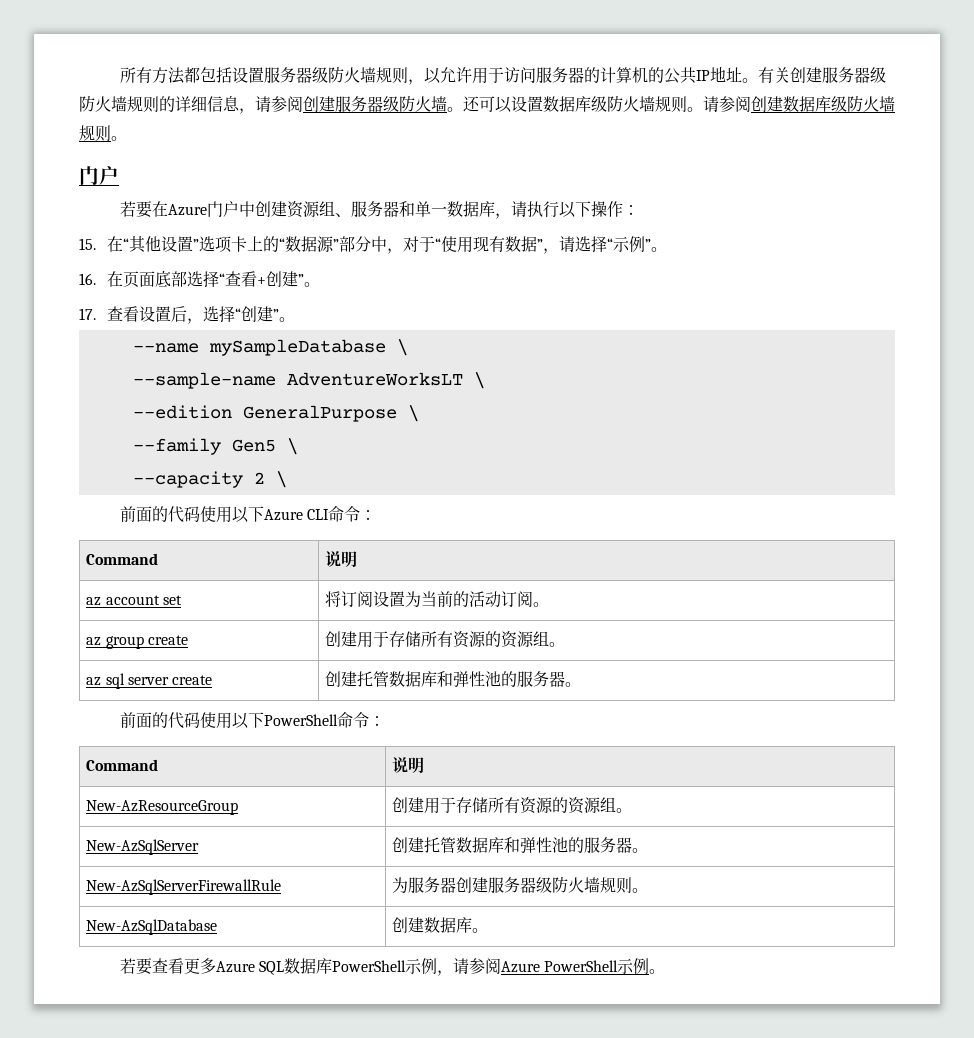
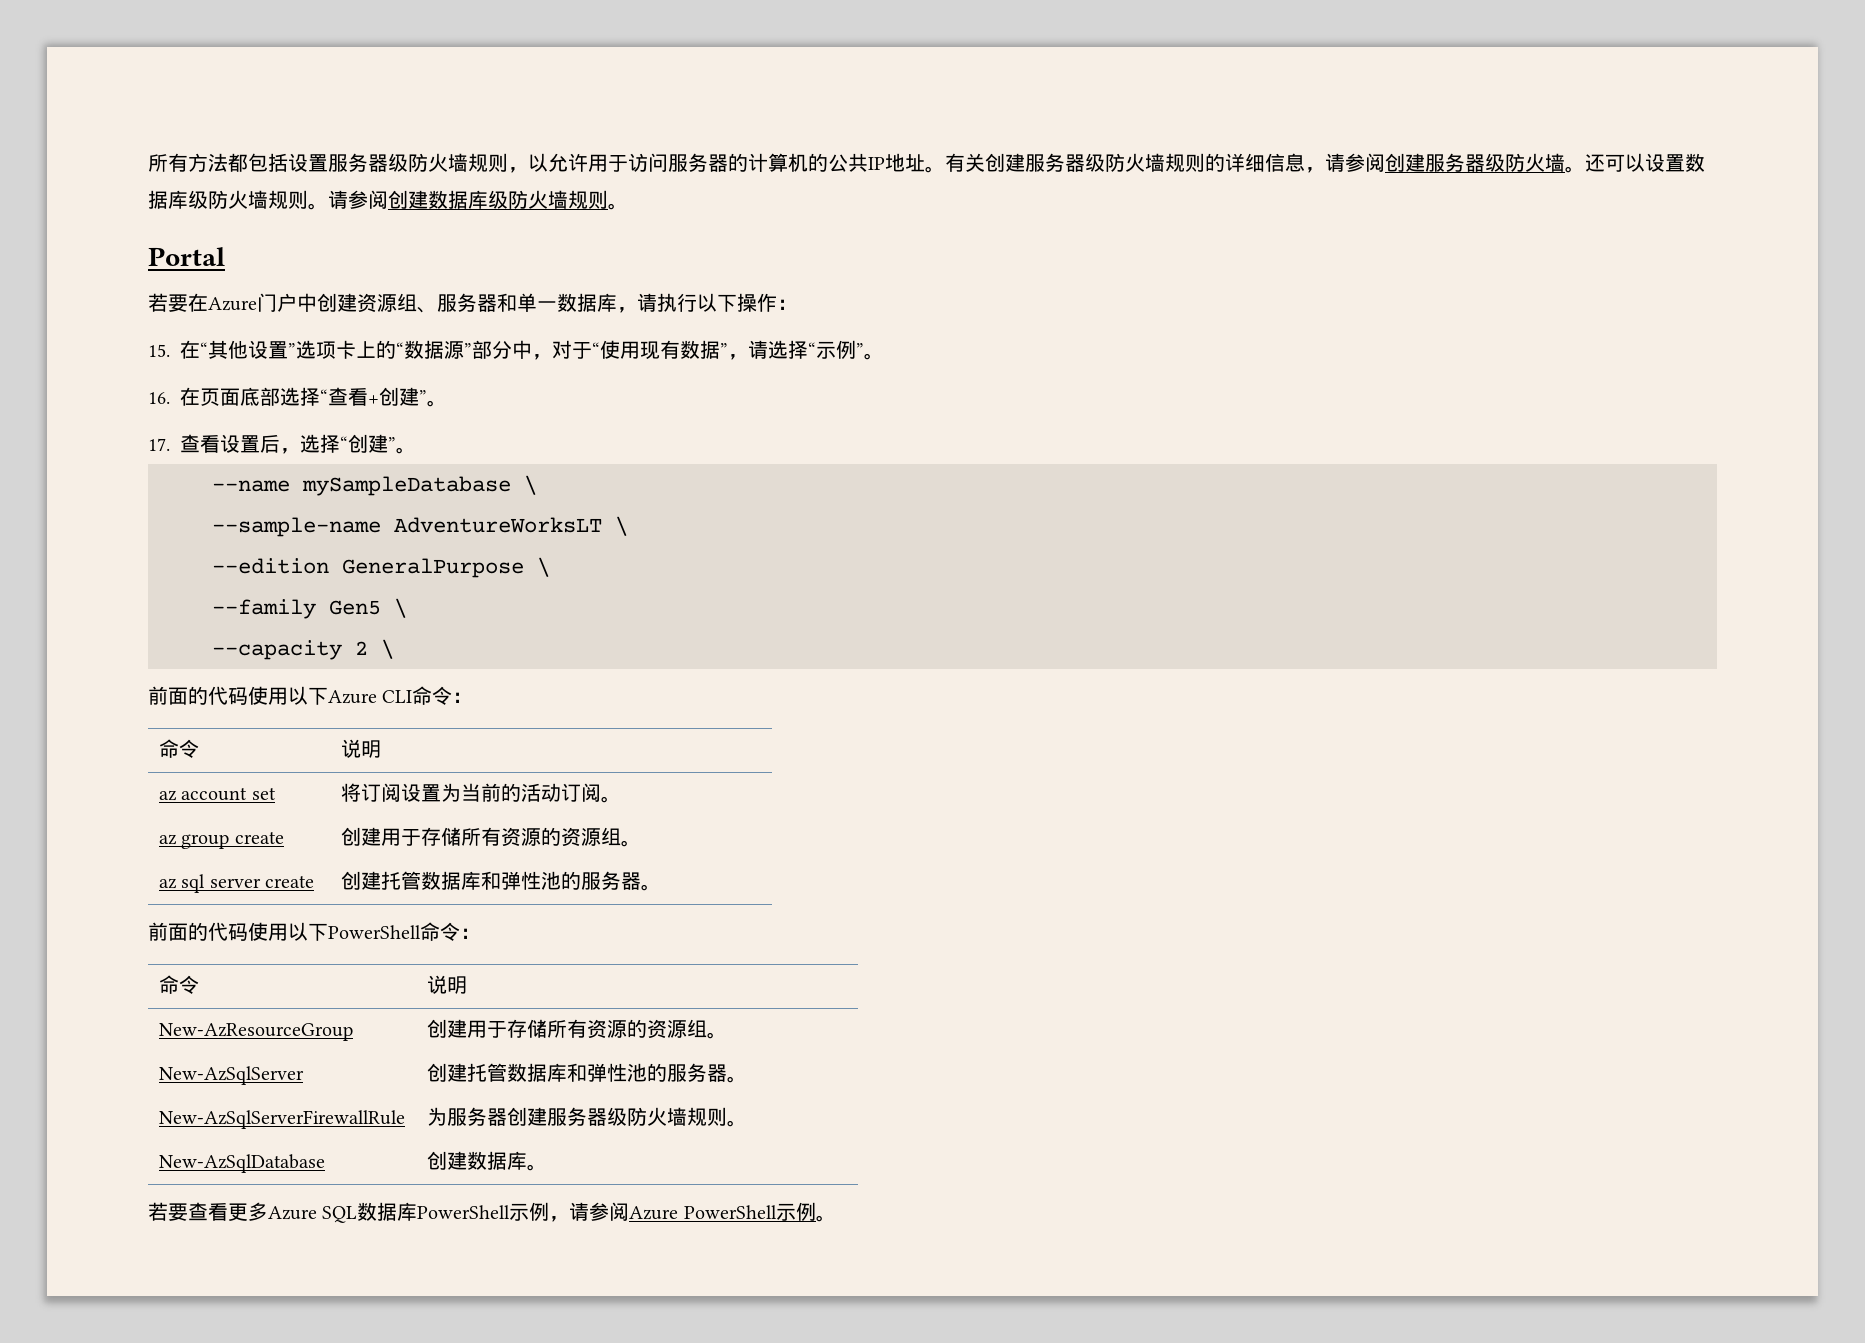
  请参阅创建数据库级防火墙规则。
- 门户
+ Portal
  前面的代码使用以下Azure CLI命令：
- Command | 说明
+ 命令 | 说明
  前面的代码使用以下PowerShell命令：
- Command | 说明
+ 命令 | 说明

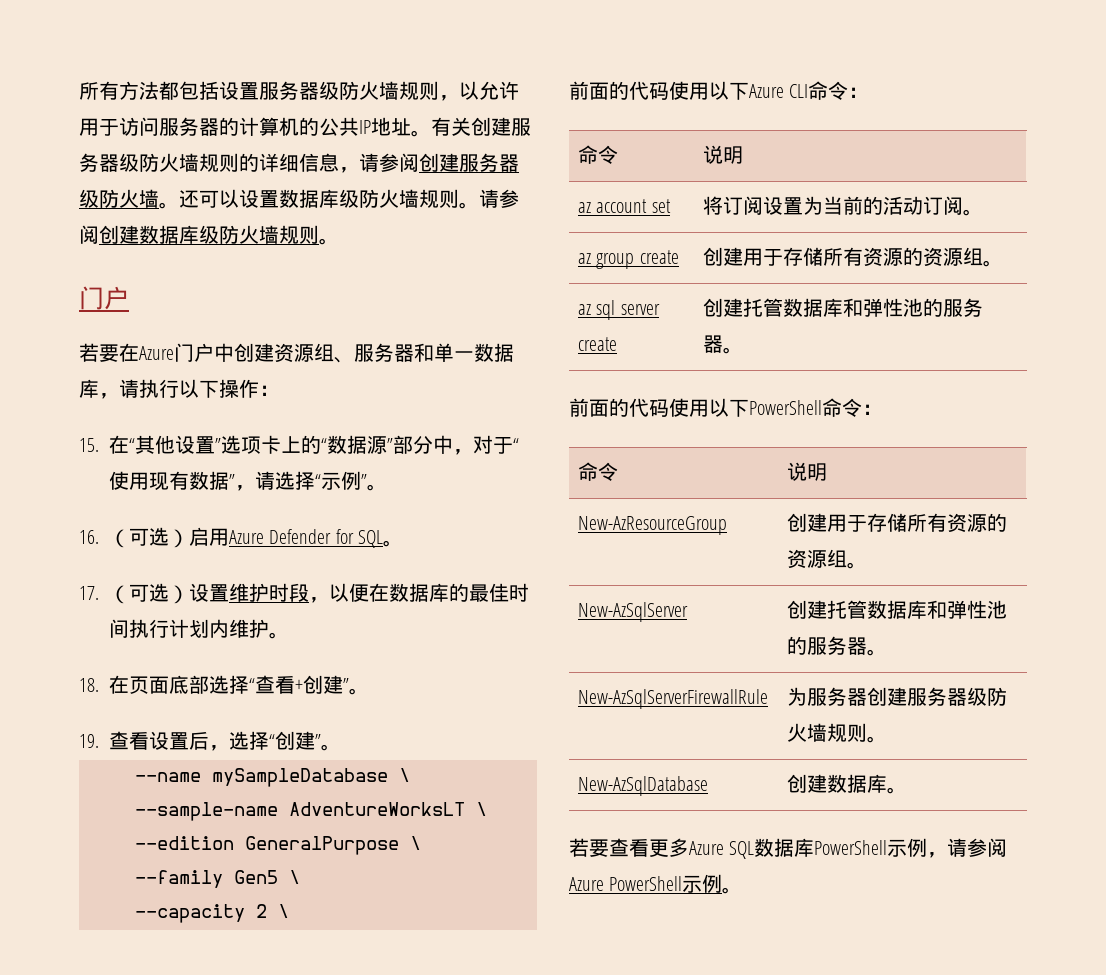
  请参阅创建数据库级防火墙规则。
- Portal
+ 门户
- 16.在页面底部选择“查看+创建”。
+ 16.（可选）启用Azure Defender for SQL。
+ 17.（可选）设置维护时段，以便在数据库的最佳时间执行计划内维护。
+ 18.在页面底部选择“查看+创建”。
- 17.查看设置后，选择“创建”。
+ 19.查看设置后，选择“创建”。

